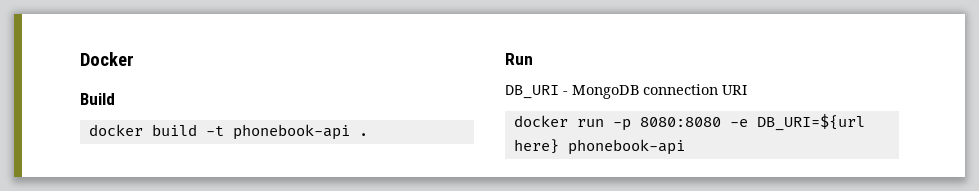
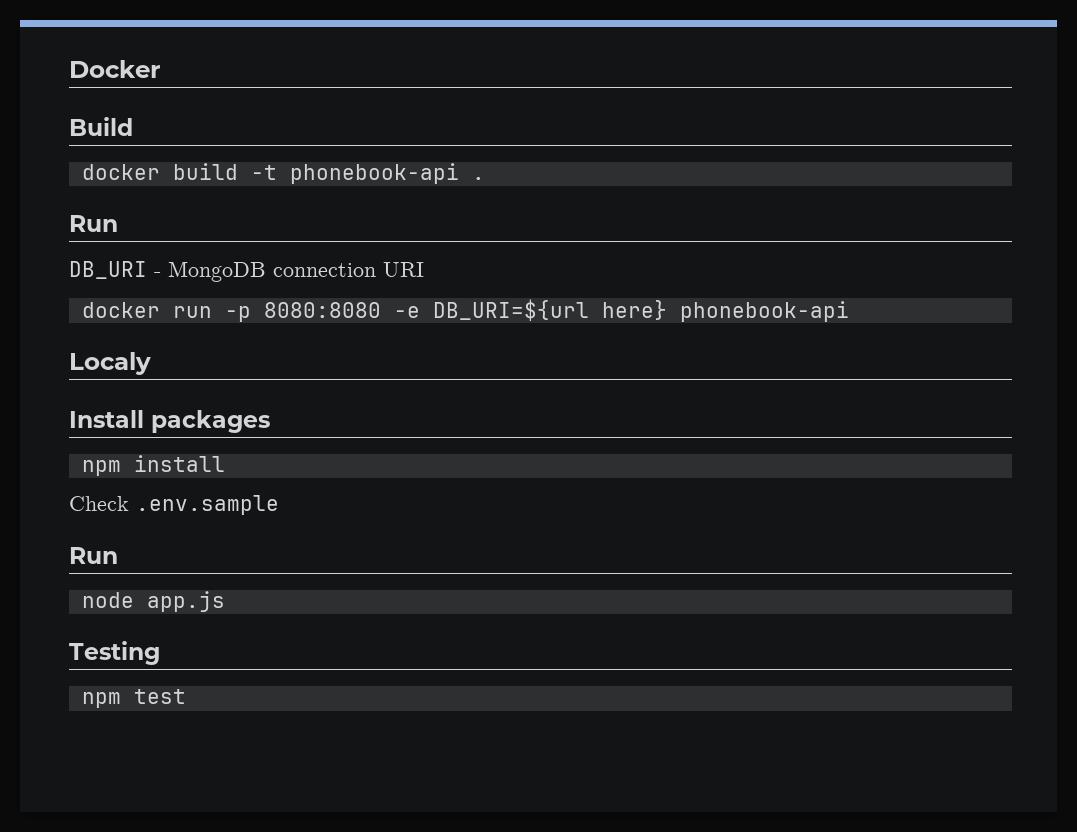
+ Localy
+ Install packages
+ npm install
+ Check .env.sample
+ Run
+ node app.js
+ Testing
+ npm test

